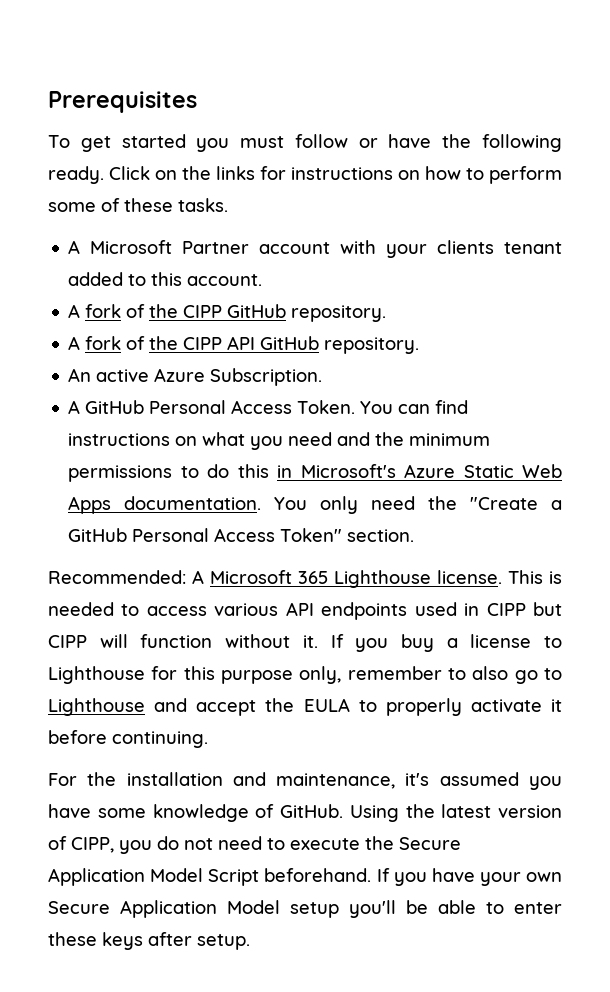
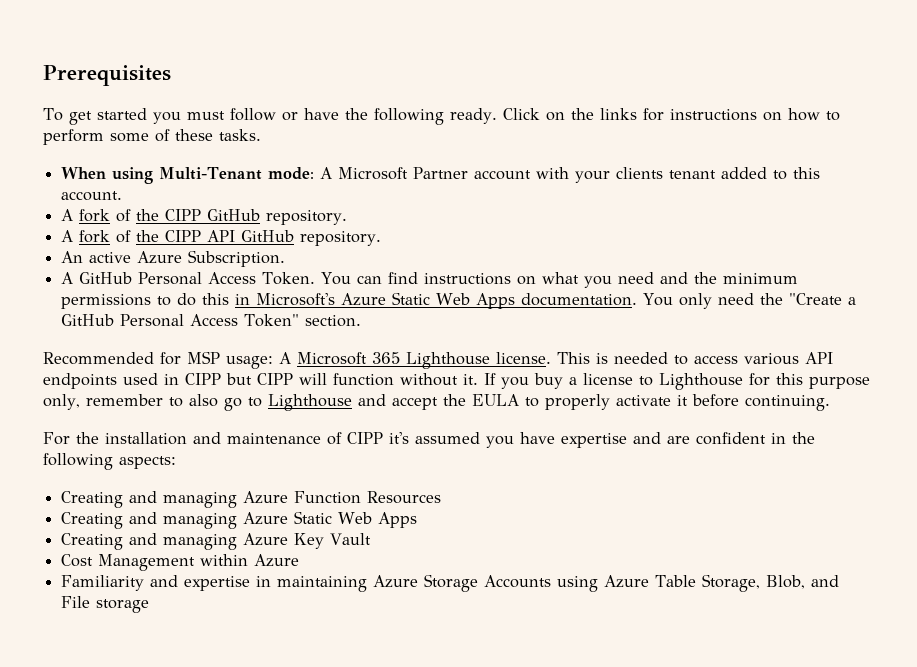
- A Microsoft Partner account with your clients tenant added to this account.
+ When using Multi-Tenant mode: A Microsoft Partner account with your clients tenant added to this account.
- Recommended: A Microsoft 365 Lighthouse license.
+ Recommended for MSP usage: A Microsoft 365 Lighthouse license.
- For the installation and maintenance, it's assumed you have some knowledge of GitHub. Using the latest version of CIPP, you do not need to execute the Secure Application Model Script beforehand. If you have your own Secure Application Model setup you'll be able to enter these keys after setup.
+ For the installation and maintenance of CIPP it's assumed you have expertise and are confident in the following aspects:
+ Creating and managing Azure Function Resources
+ Creating and managing Azure Static Web Apps
+ Creating and managing Azure Key Vault
+ Cost Management within Azure
+ Familiarity and expertise in maintaining Azure Storage Accounts using Azure Table Storage, Blob, and File storage

